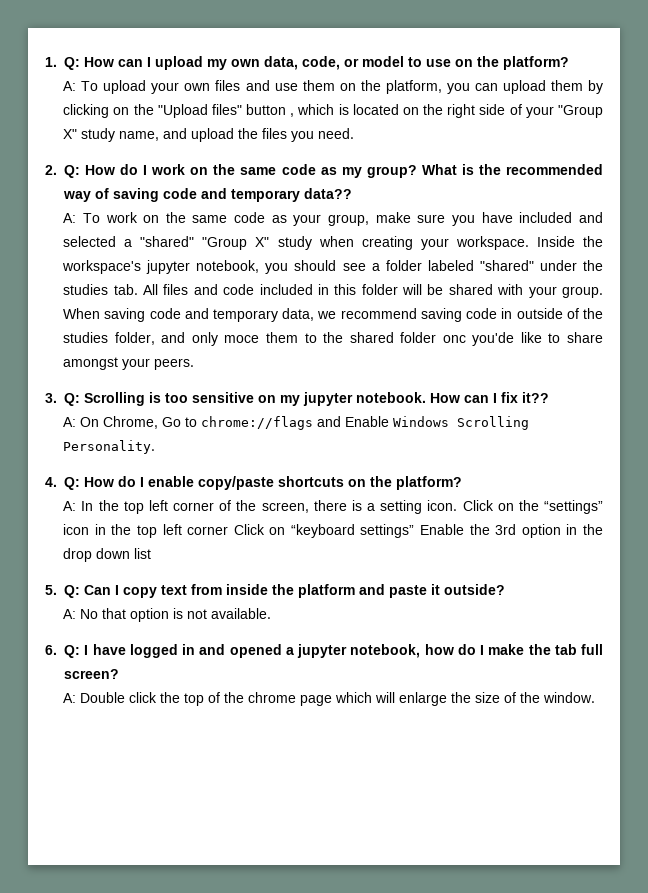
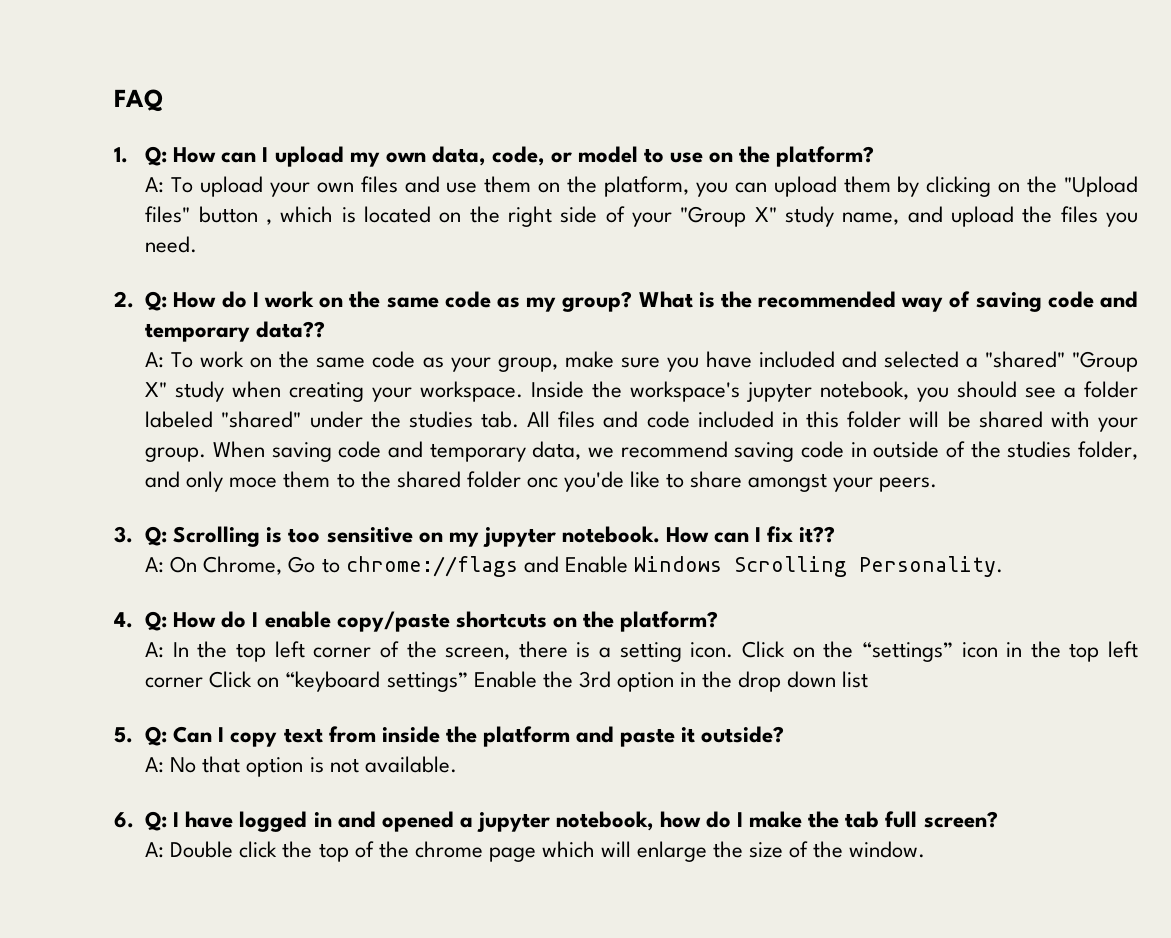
+ FAQ

